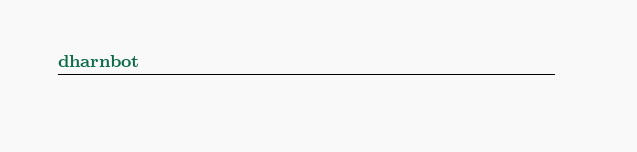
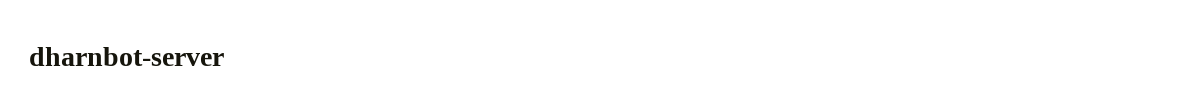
- dharnbot
+ dharnbot-server

